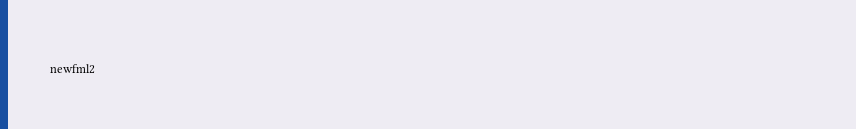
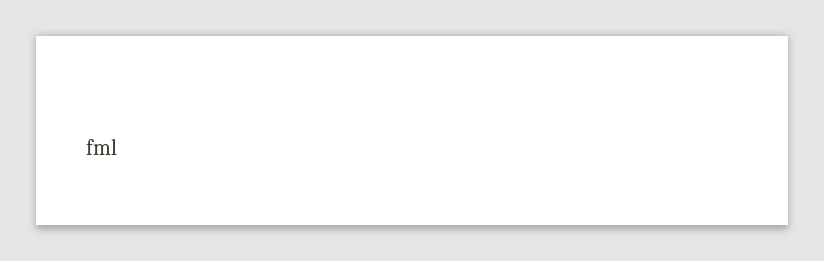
- newfml2
+ fml

